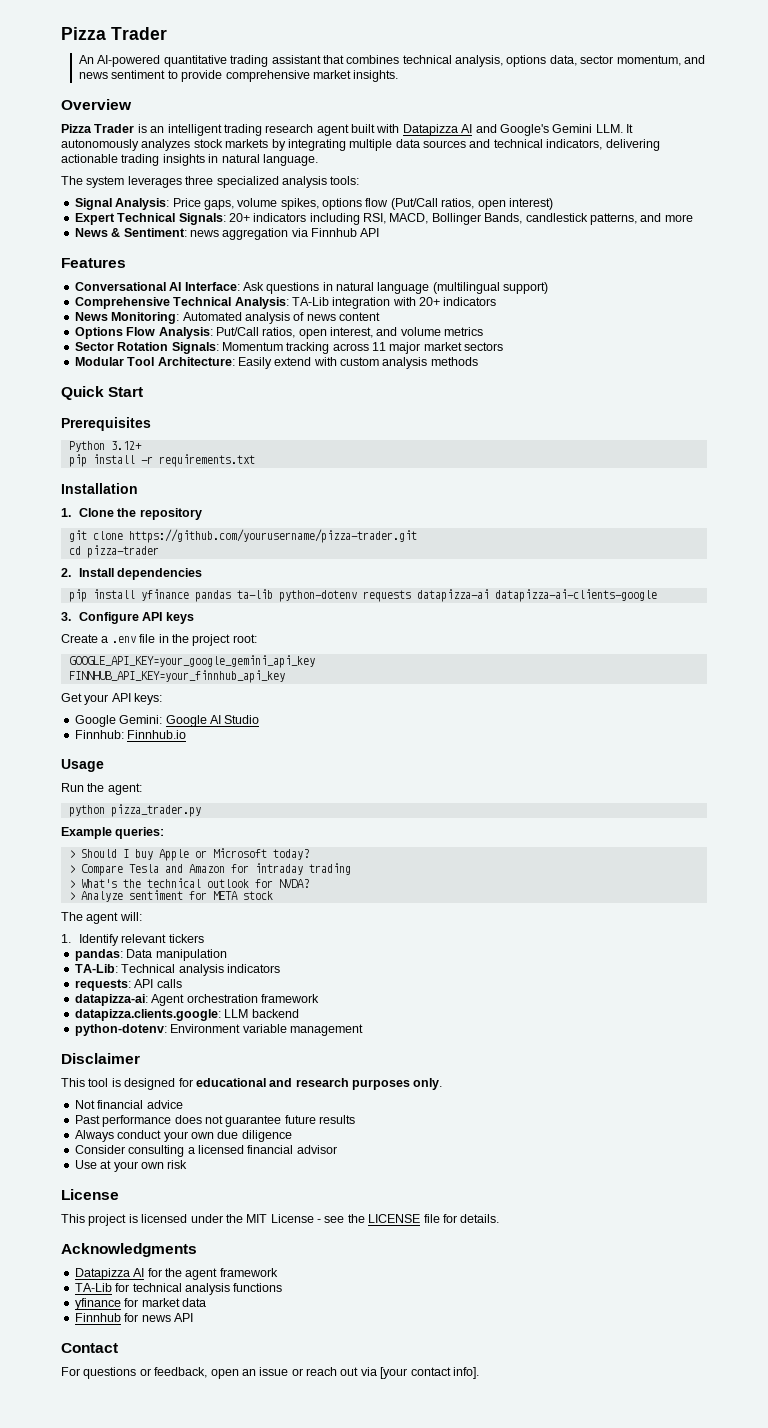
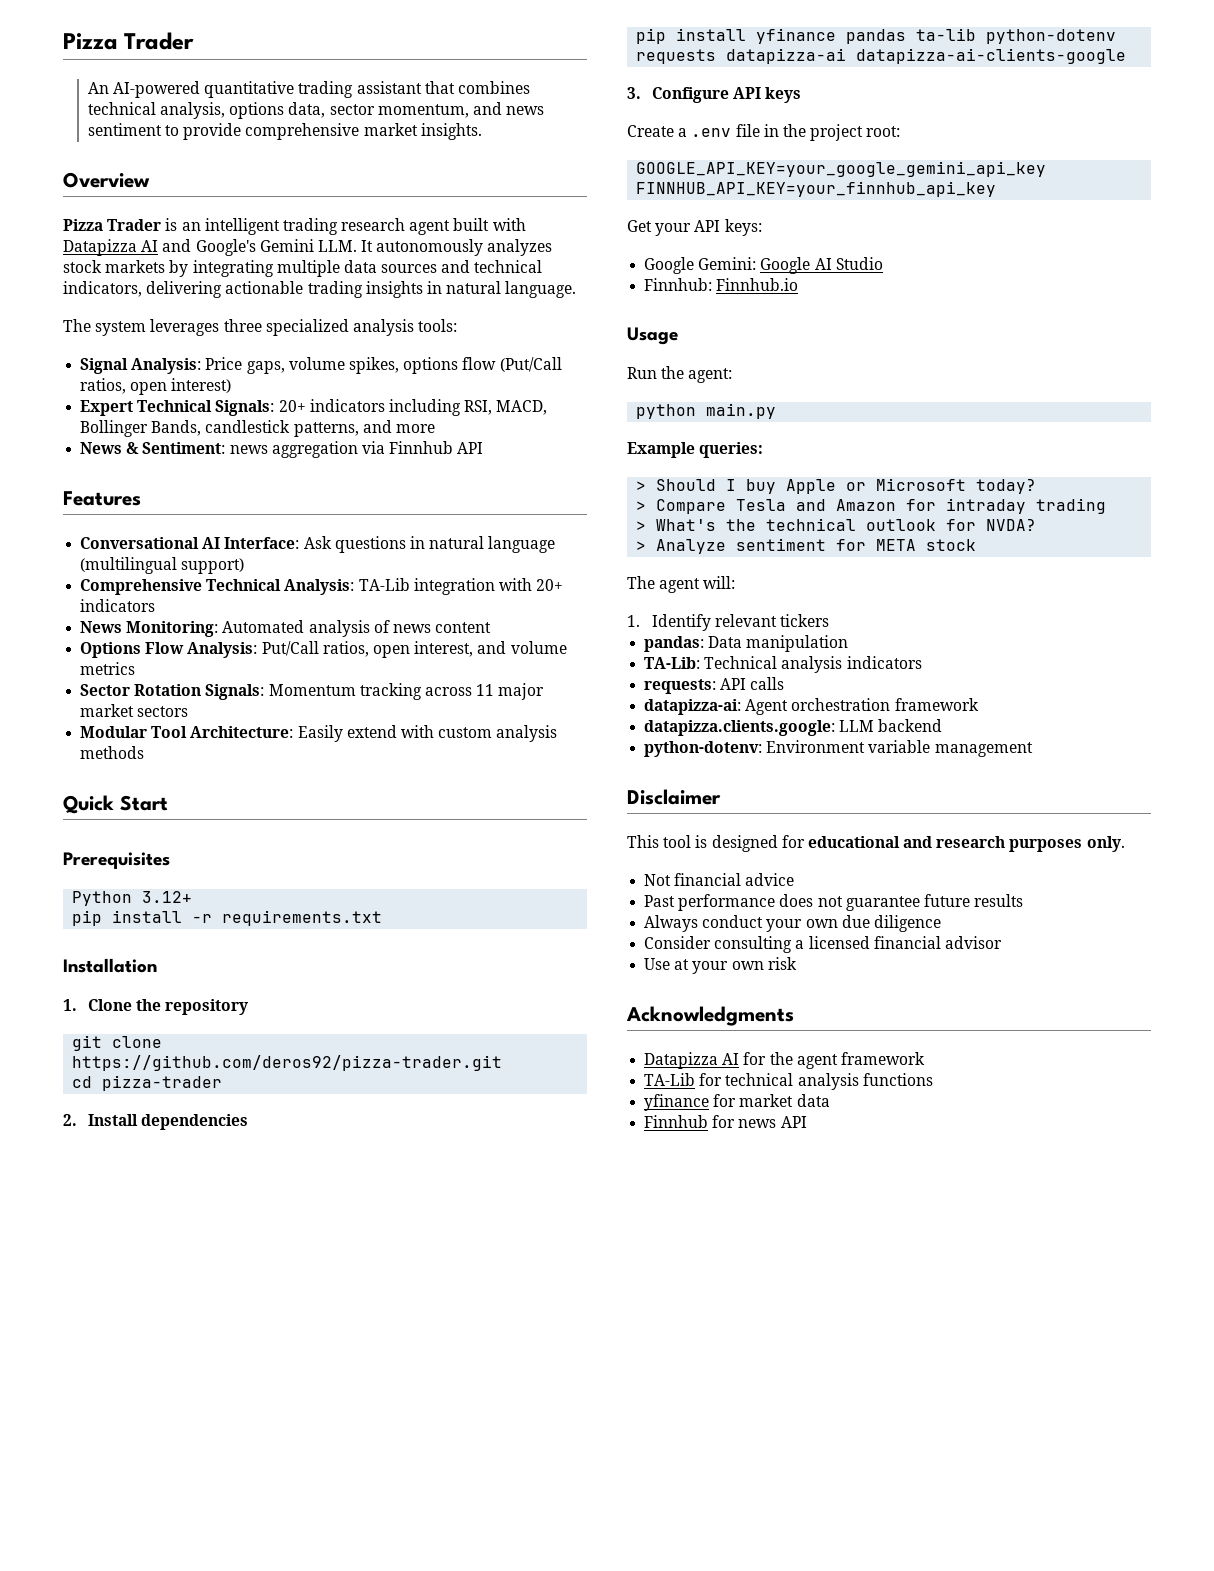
- git clone https://github.com/yourusername/pizza-trader.git
+ git clone https://github.com/deros92/pizza-trader.git
- python pizza_trader.py
+ python main.py
  Use at your own risk
- License
- This project is licensed under the MIT License - see the LICENSE file for details.
- Contact
- For questions or feedback, open an issue or reach out via [your contact info].

